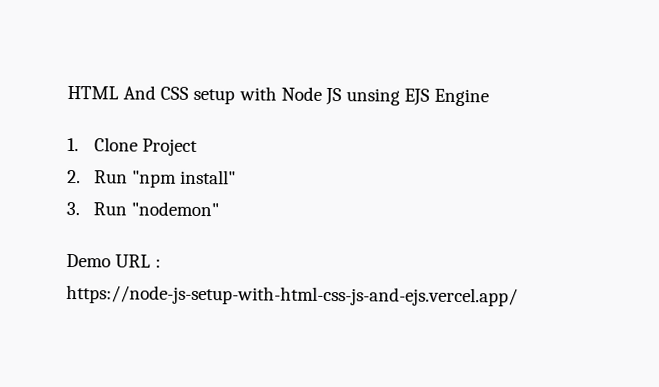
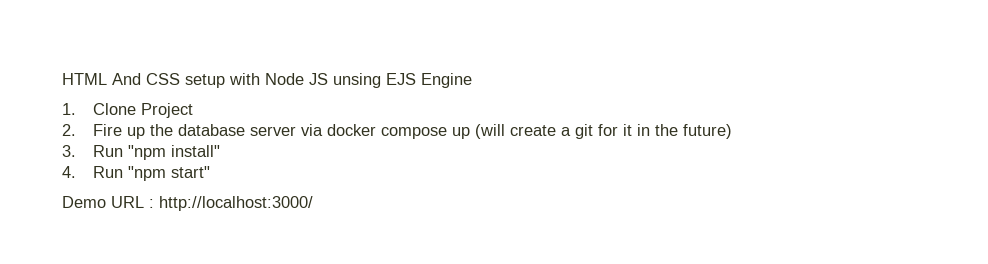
- 2. Run "npm install"
+ 2. Fire up the database server via docker compose up (will create a git for it in the future)
+ 3. Run "npm install"
- 3. Run "nodemon"
+ 4. Run "npm start"
- Demo URL : https://node-js-setup-with-html-css-js-and-ejs.vercel.app/
+ Demo URL : http://localhost:3000/

